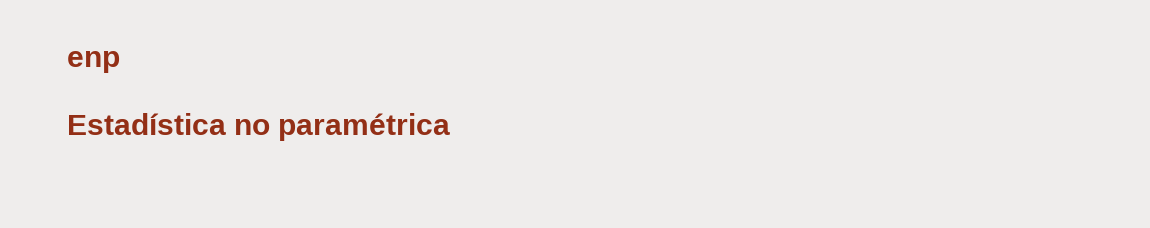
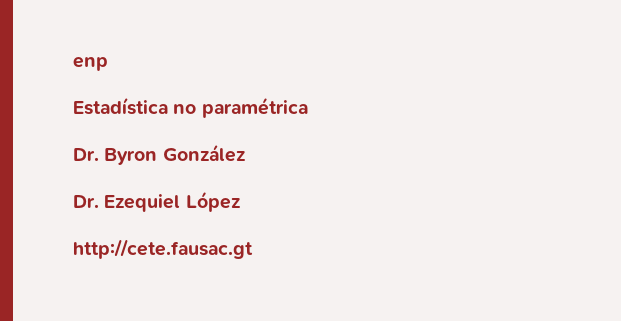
+ Dr. Byron González
+ Dr. Ezequiel López
+ http://cete.fausac.gt

